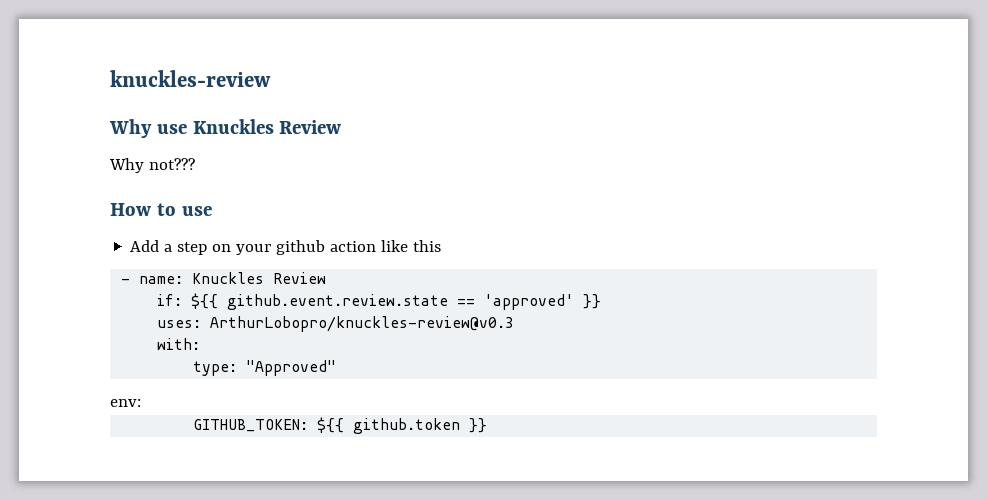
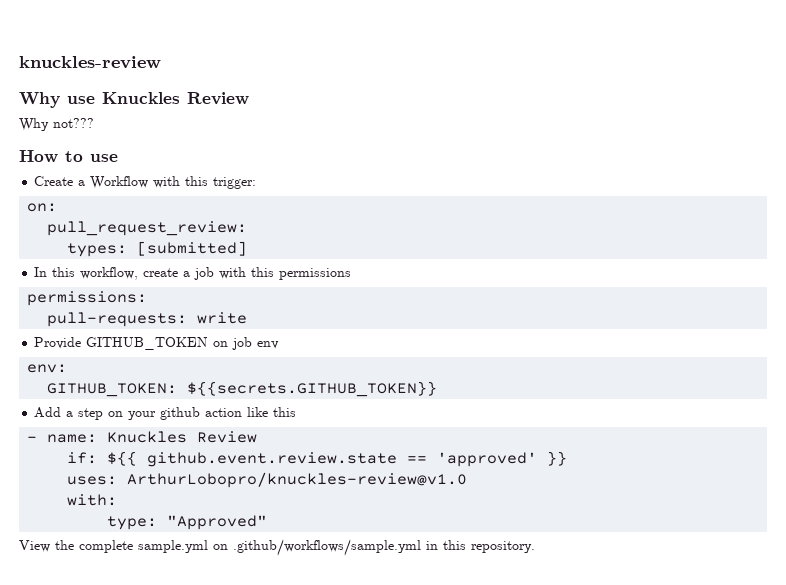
+ Create a Workflow with this trigger:
+ on:
+ pull_request_review:
+ types: [submitted]
+ In this workflow, create a job with this permissions
+ permissions:
+ pull-requests: write
+ Provide GITHUB_TOKEN on job env
+ env:
+ GITHUB_TOKEN: ${{secrets.GITHUB_TOKEN}}
- uses: ArthurLobopro/knuckles-review@v0.3
+ uses: ArthurLobopro/knuckles-review@v1.0
- env:
- GITHUB_TOKEN: ${{ github.token }}
+ View the complete sample.yml on .github/workflows/sample.yml in this repository.

